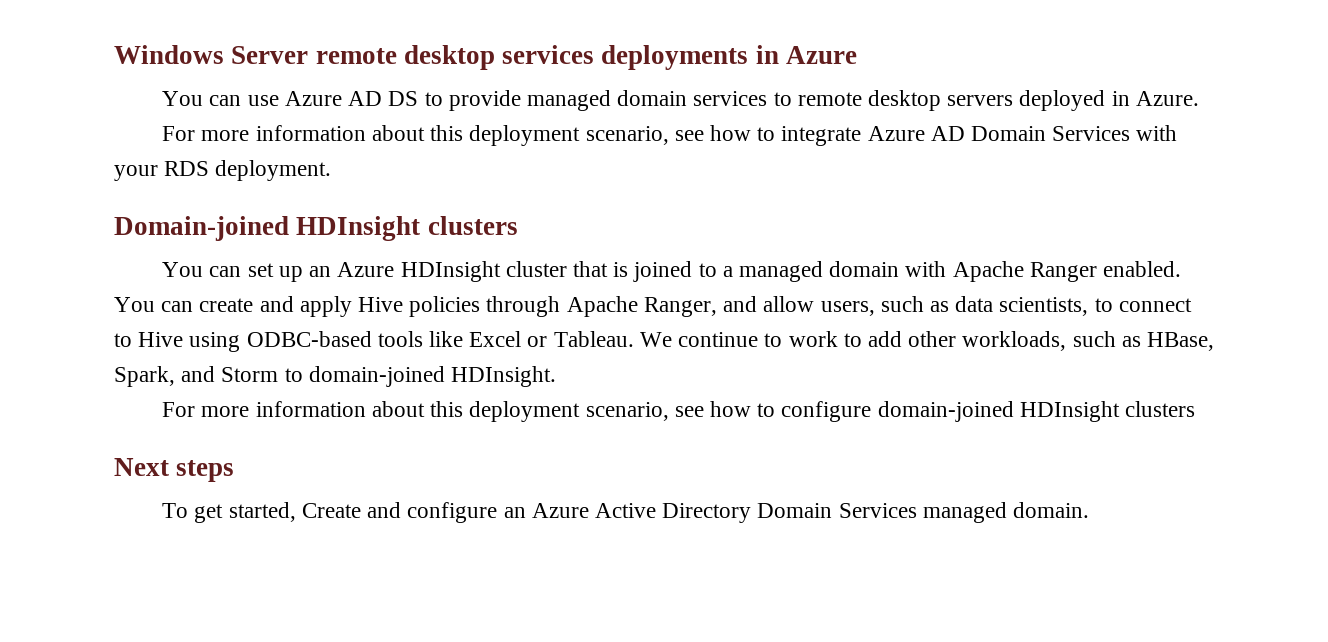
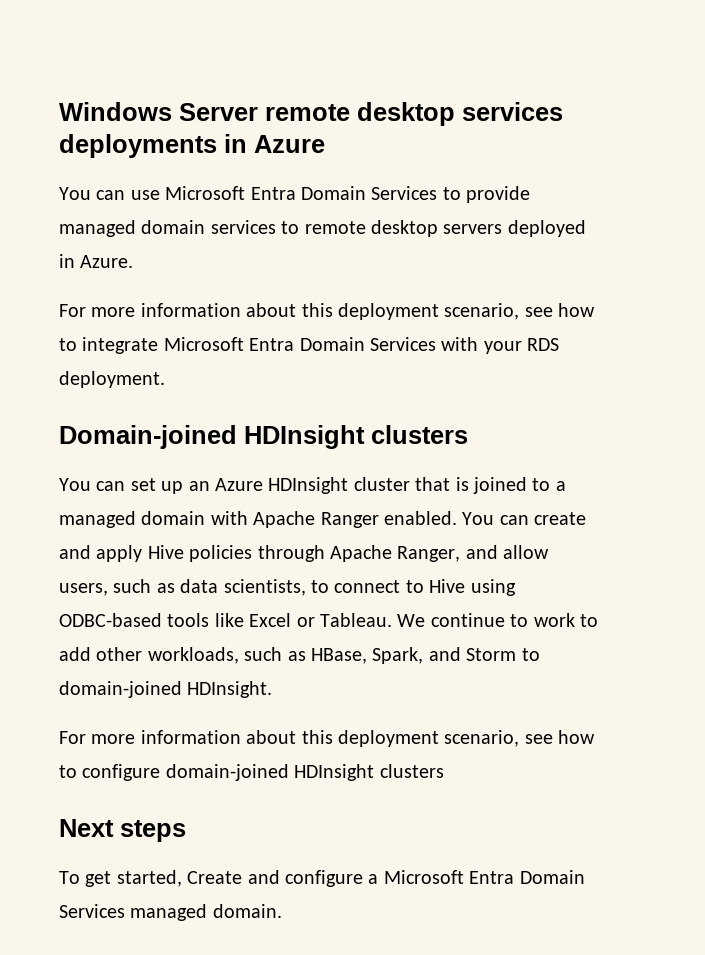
- You can use Azure AD DS to provide managed domain services to remote desktop servers deployed in Azure.
+ You can use Microsoft Entra Domain Services to provide managed domain services to remote desktop servers deployed in Azure.
- For more information about this deployment scenario, see how to integrate Azure AD Domain Services with your RDS deployment.
+ For more information about this deployment scenario, see how to integrate Microsoft Entra Domain Services with your RDS deployment.
- To get started, Create and configure an Azure Active Directory Domain Services managed domain.
+ To get started, Create and configure a Microsoft Entra Domain Services managed domain.

